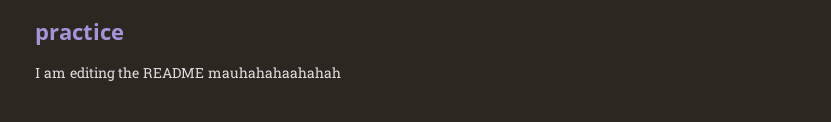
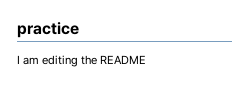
- I am editing the README mauhahahaahahah
+ I am editing the README

